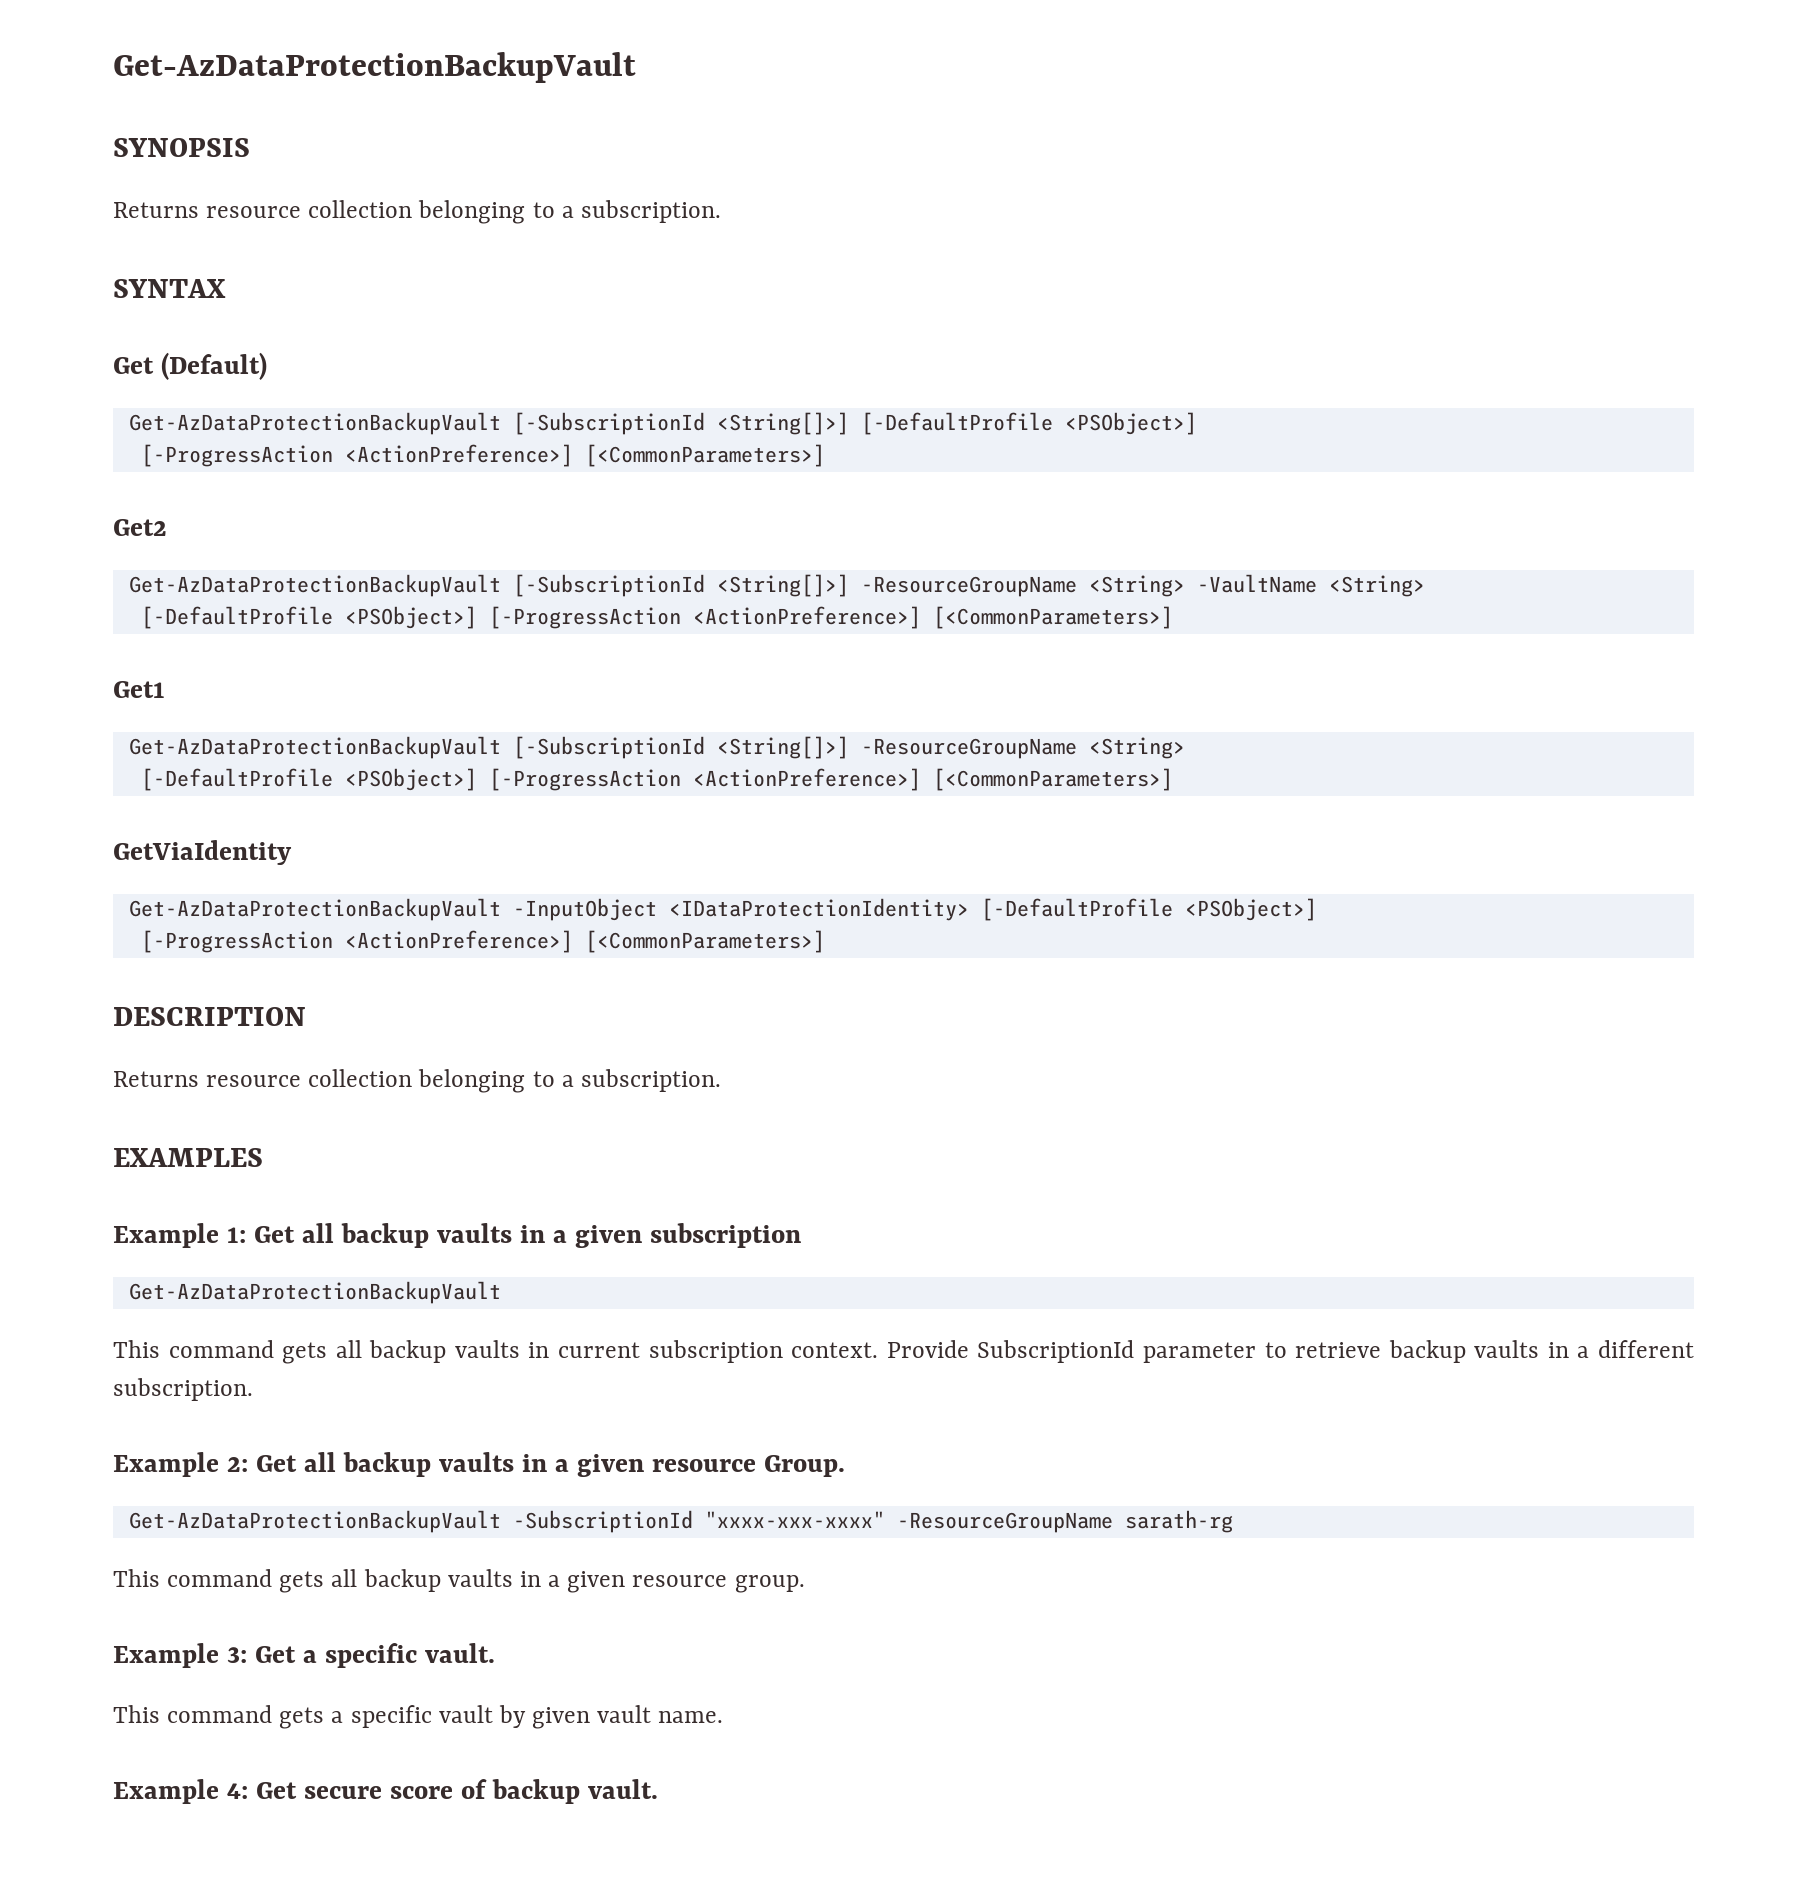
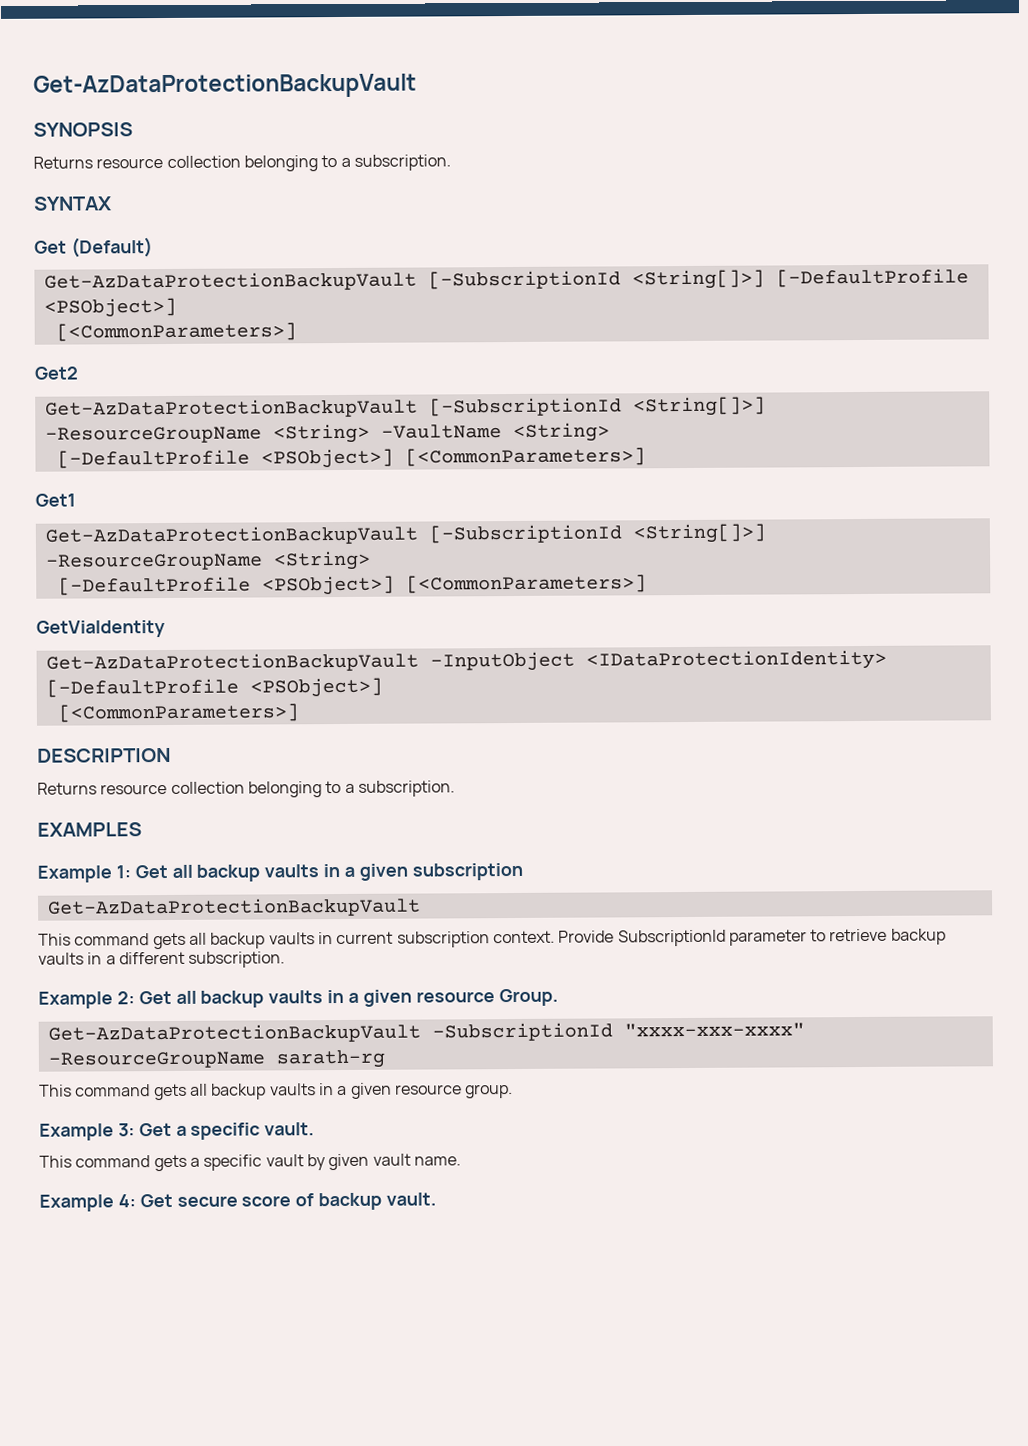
  Get-AzDataProtectionBackupVault [-SubscriptionId <String[]>] [-DefaultProfile <PSObject>]
- [-ProgressAction <ActionPreference>] [<CommonParameters>]
+ [<CommonParameters>]
  Get-AzDataProtectionBackupVault [-SubscriptionId <String[]>] -ResourceGroupName <String> -VaultName <String>
- [-DefaultProfile <PSObject>] [-ProgressAction <ActionPreference>] [<CommonParameters>]
+ [-DefaultProfile <PSObject>] [<CommonParameters>]
  Get1
  Get-AzDataProtectionBackupVault [-SubscriptionId <String[]>] -ResourceGroupName <String>
- [-DefaultProfile <PSObject>] [-ProgressAction <ActionPreference>] [<CommonParameters>]
+ [-DefaultProfile <PSObject>] [<CommonParameters>]
  Get-AzDataProtectionBackupVault -InputObject <IDataProtectionIdentity> [-DefaultProfile <PSObject>]
- [-ProgressAction <ActionPreference>] [<CommonParameters>]
+ [<CommonParameters>]

